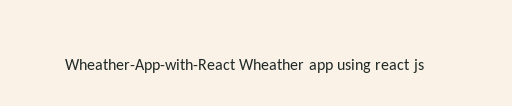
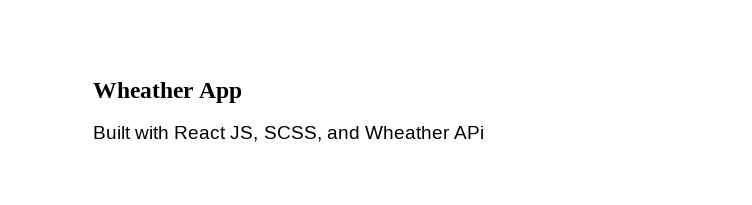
- Wheather-App-with-React Wheather app using react js
+ Wheather App
+ Built with React JS, SCSS, and Wheather APi

